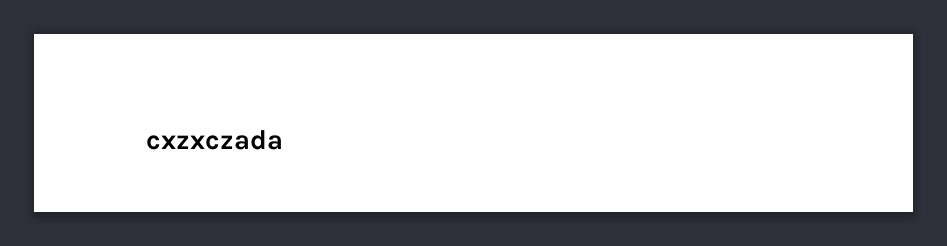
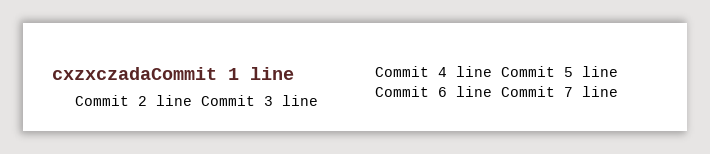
- cxzxczada
+ cxzxczadaCommit 1 line
+ Commit 2 line Commit 3 line Commit 4 line Commit 5 line Commit 6 line Commit 7 line

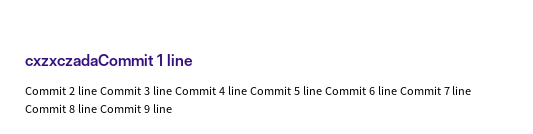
- Commit 2 line Commit 3 line Commit 4 line Commit 5 line Commit 6 line Commit 7 line
+ Commit 2 line Commit 3 line Commit 4 line Commit 5 line Commit 6 line Commit 7 line Commit 8 line Commit 9 line

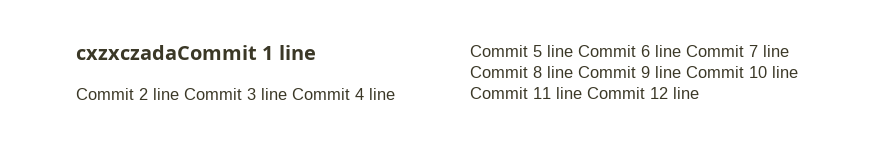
- Commit 2 line Commit 3 line Commit 4 line Commit 5 line Commit 6 line Commit 7 line Commit 8 line Commit 9 line
+ Commit 2 line Commit 3 line Commit 4 line Commit 5 line Commit 6 line Commit 7 line Commit 8 line Commit 9 line Commit 10 line Commit 11 line Commit 12 line

